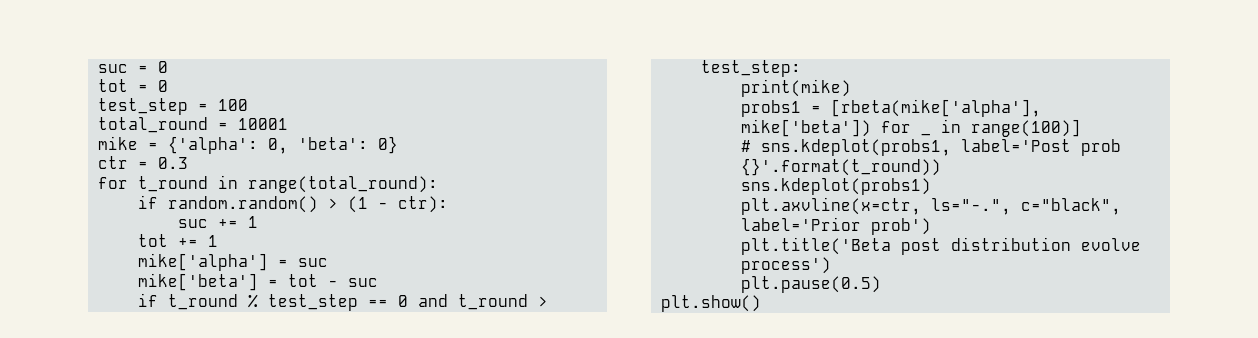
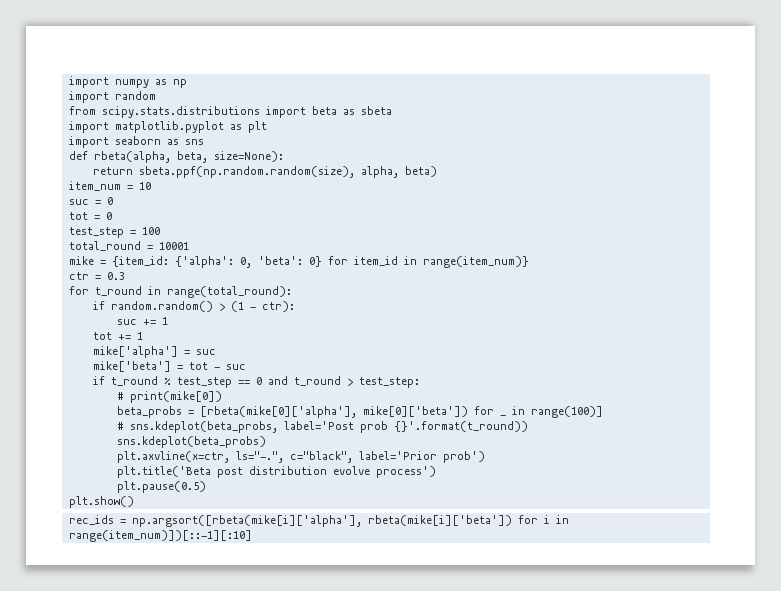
+ import numpy as np
+ import random
+ from scipy.stats.distributions import beta as sbeta
+ import matplotlib.pyplot as plt
+ import seaborn as sns
+ def rbeta(alpha, beta, size=None):
+ return sbeta.ppf(np.random.random(size), alpha, beta)
+ item_num = 10
- mike = {'alpha': 0, 'beta': 0}
+ mike = {item_id: {'alpha': 0, 'beta': 0} for item_id in range(item_num)}
- print(mike)
- probs1 = [rbeta(mike['alpha'], mike['beta']) for _ in range(100)]
+ # print(mike[0])
+ beta_probs = [rbeta(mike[0]['alpha'], mike[0]['beta']) for _ in range(100)]
- # sns.kdeplot(probs1, label='Post prob {}'.format(t_round))
+ # sns.kdeplot(beta_probs, label='Post prob {}'.format(t_round))
- sns.kdeplot(probs1)
+ sns.kdeplot(beta_probs)
+ rec_ids = np.argsort([rbeta(mike[i]['alpha'], rbeta(mike[i]['beta']) for i in range(item_num)])[::-1][:10]

